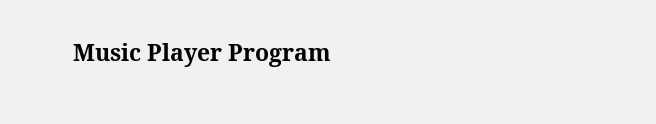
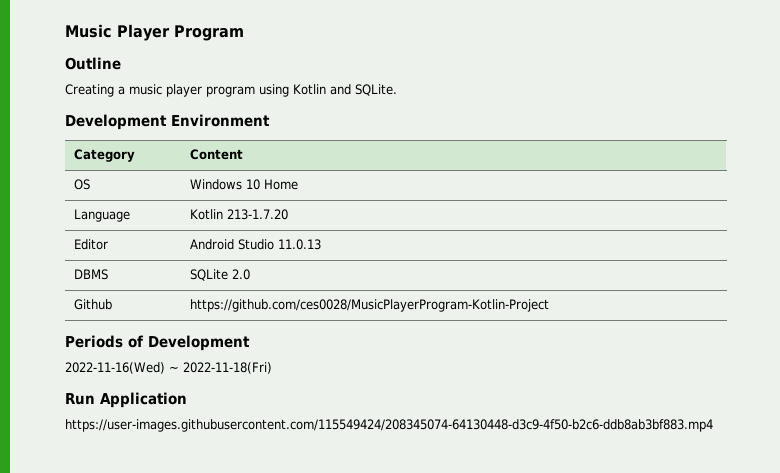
+ Outline
+ Creating a music player program using Kotlin and SQLite.
+ Development Environment
+ Category | Content
+ OS | Windows 10 Home
+ Language | Kotlin 213-1.7.20
+ Editor | Android Studio 11.0.13
+ DBMS | SQLite 2.0
+ Github | https://github.com/ces0028/MusicPlayerProgram-Kotlin-Project
+ Periods of Development
+ 2022-11-16(Wed) ~ 2022-11-18(Fri)
+ Run Application
+ https://user-images.githubusercontent.com/115549424/208345074-64130448-d3c9-4f50-b2c6-ddb8ab3bf883.mp4

